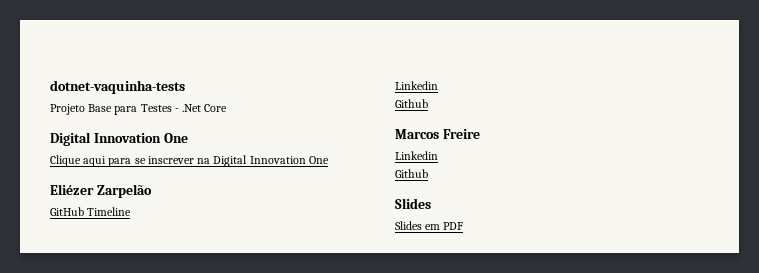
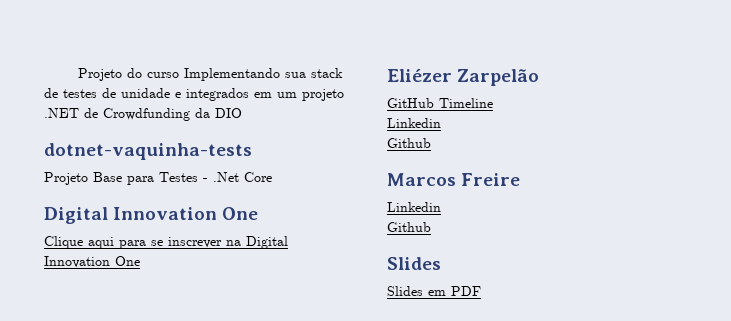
+ Projeto do curso Implementando sua stack de testes de unidade e integrados em um projeto .NET de Crowdfunding da DIO

